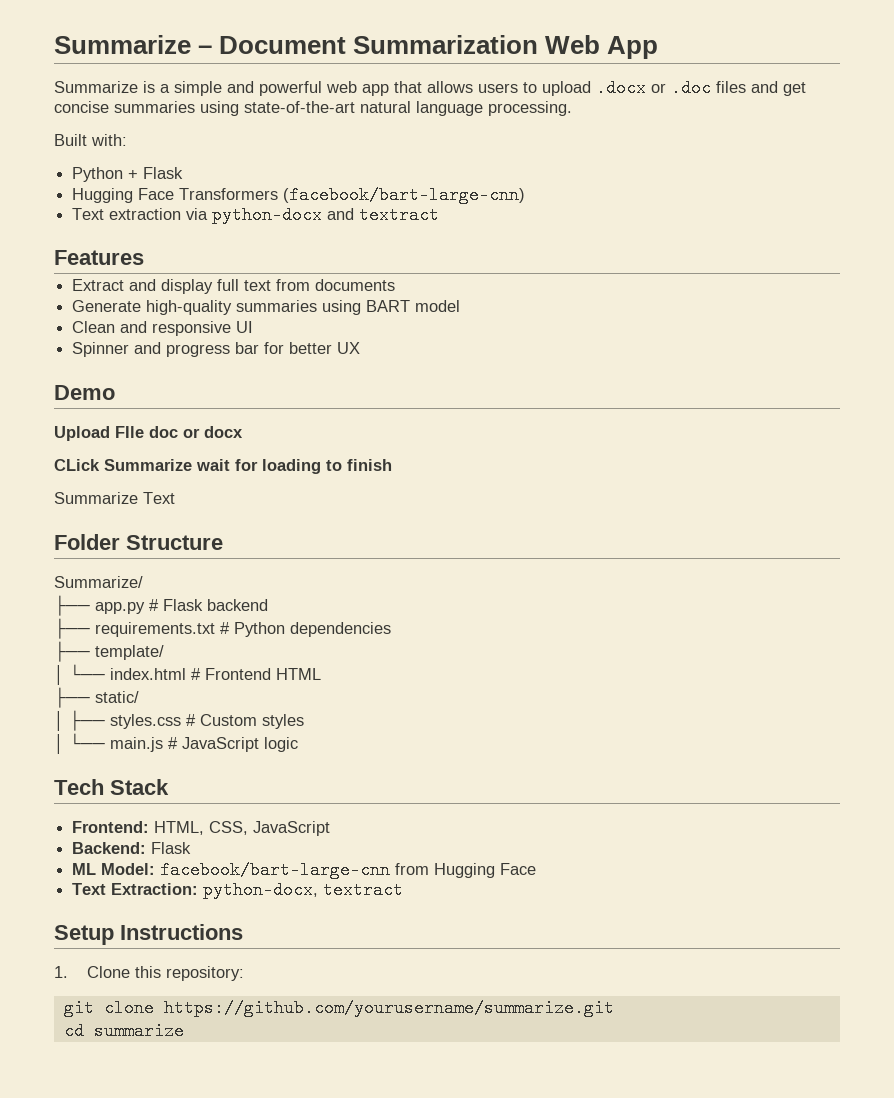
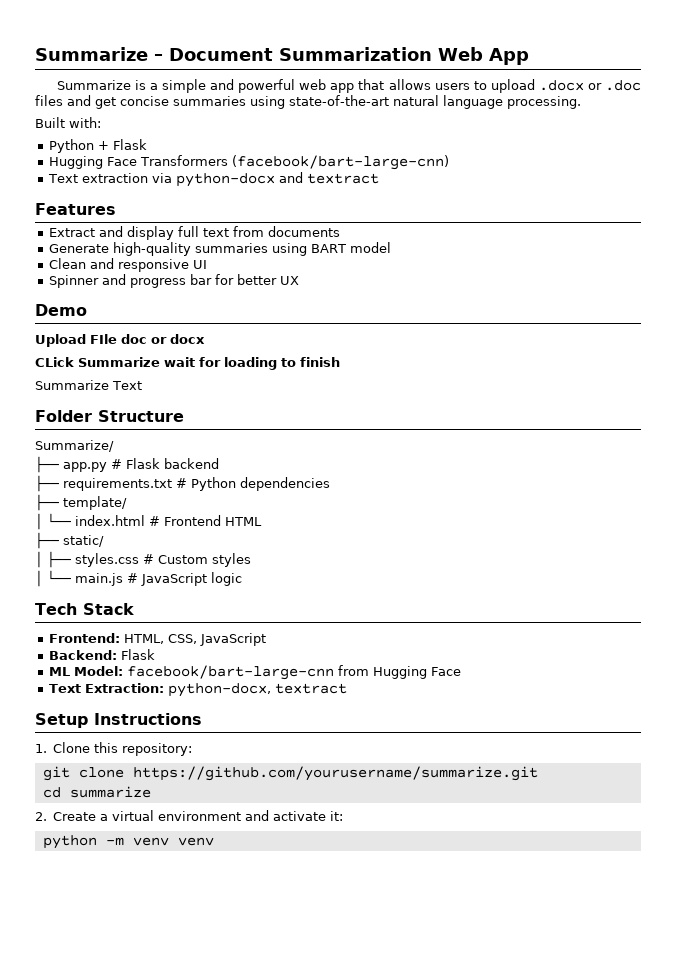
+ 2. Create a virtual environment and activate it:
+ python -m venv venv

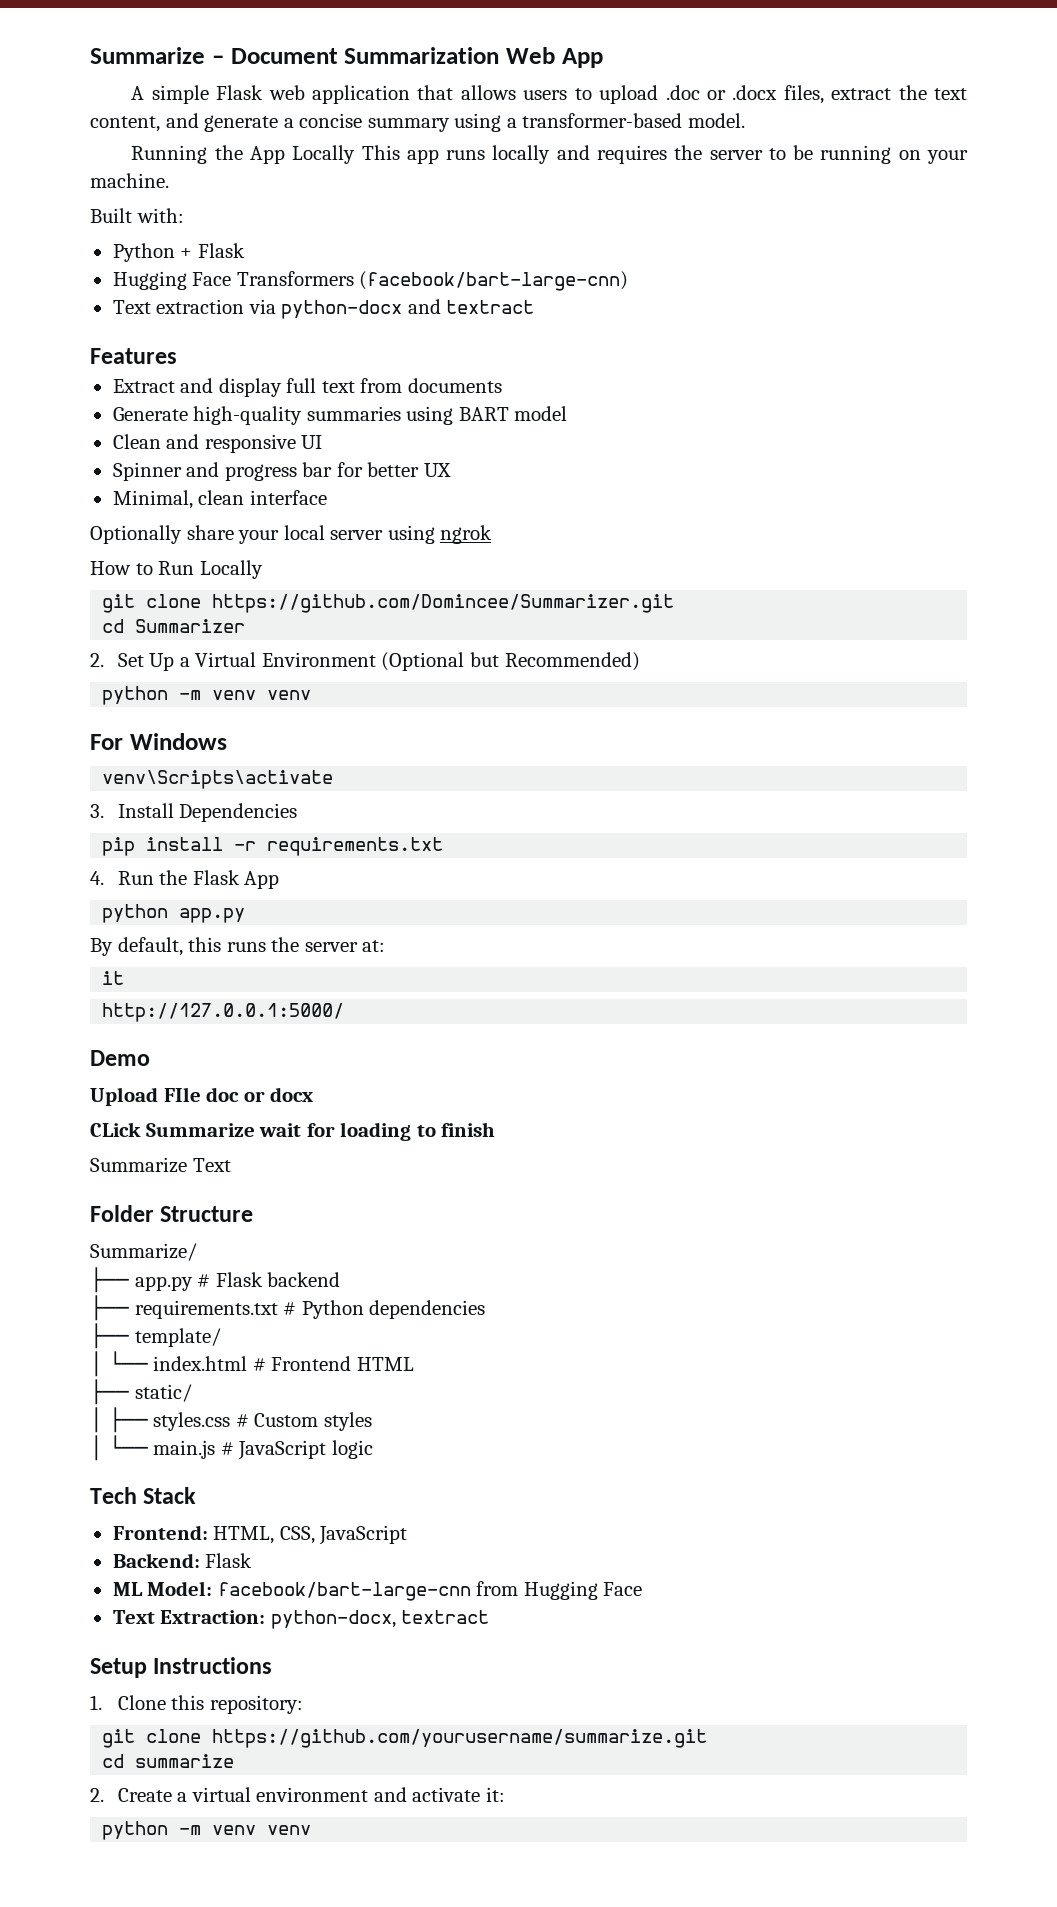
- Summarize is a simple and powerful web app that allows users to upload .docx or .doc files and get concise summaries using state-of-the-art natural language processing.
+ A simple Flask web application that allows users to upload .doc or .docx files, extract the text content, and generate a concise summary using a transformer-based model.
+ Running the App Locally This app runs locally and requires the server to be running on your machine.
+ Minimal, clean interface
+ Optionally share your local server using ngrok
+ How to Run Locally
+ git clone https://github.com/Domincee/Summarizer.git
+ cd Summarizer
+ 2. Set Up a Virtual Environment (Optional but Recommended)
+ python -m venv venv
+ For Windows
+ venv\Scripts\activate
+ 3. Install Dependencies
+ pip install -r requirements.txt
+ 4. Run the Flask App
+ python app.py
+ By default, this runs the server at:
+ it
+ http://127.0.0.1:5000/

